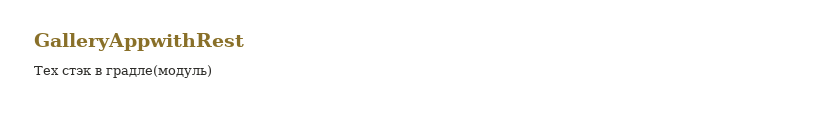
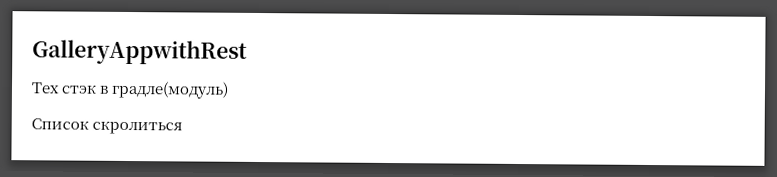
+ Список скролиться

